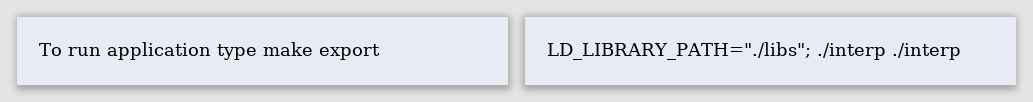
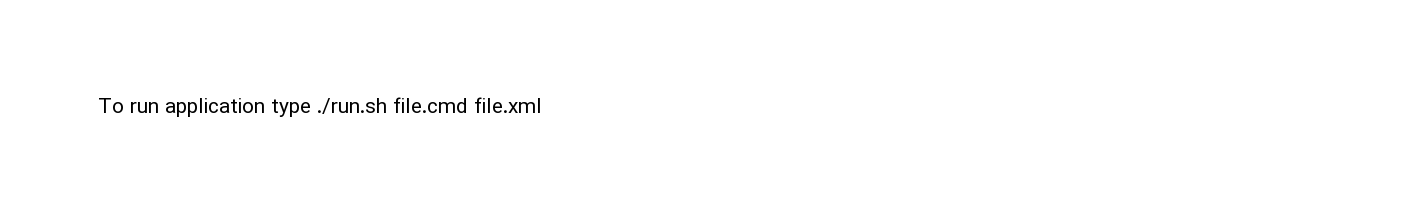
- To run application type make export LD_LIBRARY_PATH="./libs"; ./interp ./interp
+ To run application type ./run.sh file.cmd file.xml

